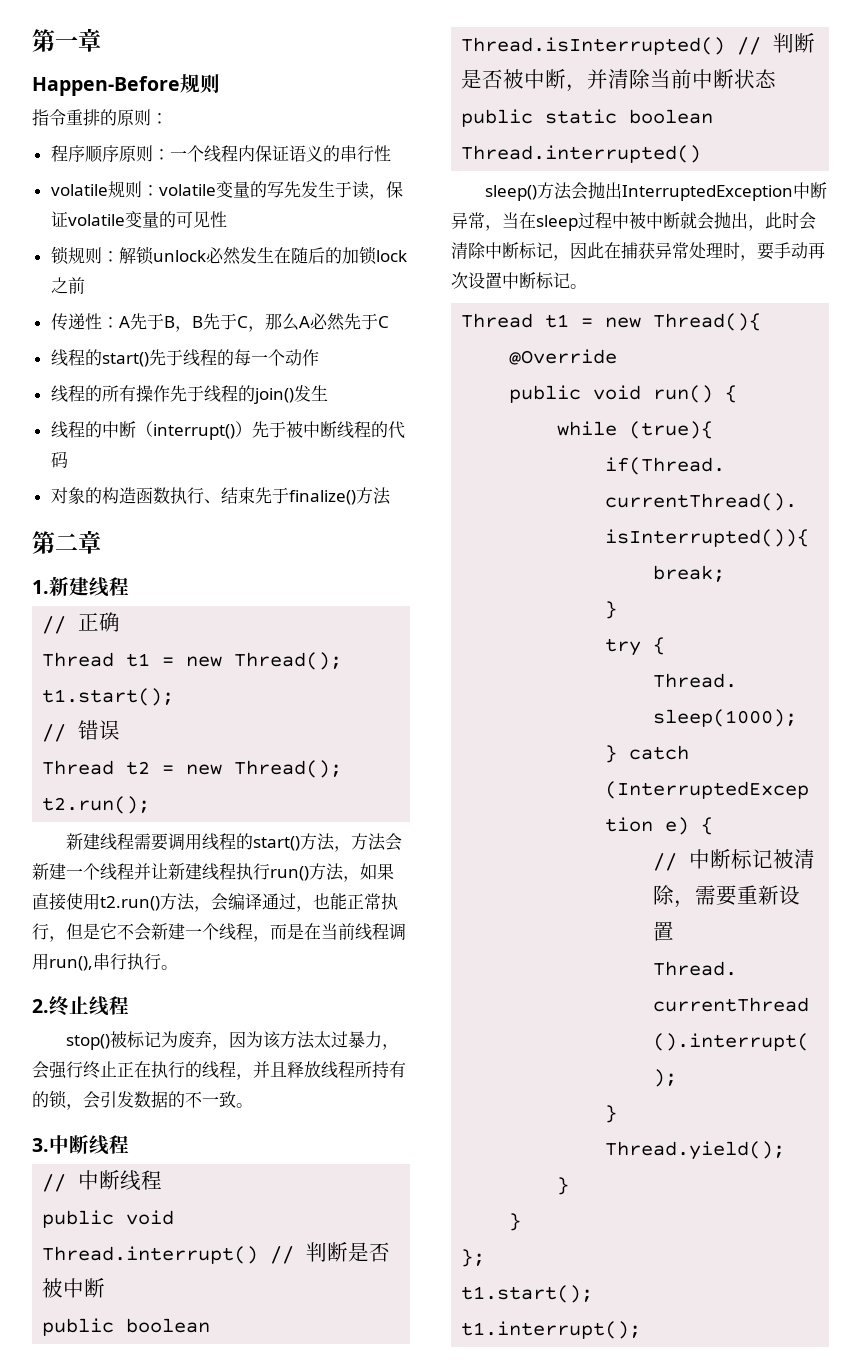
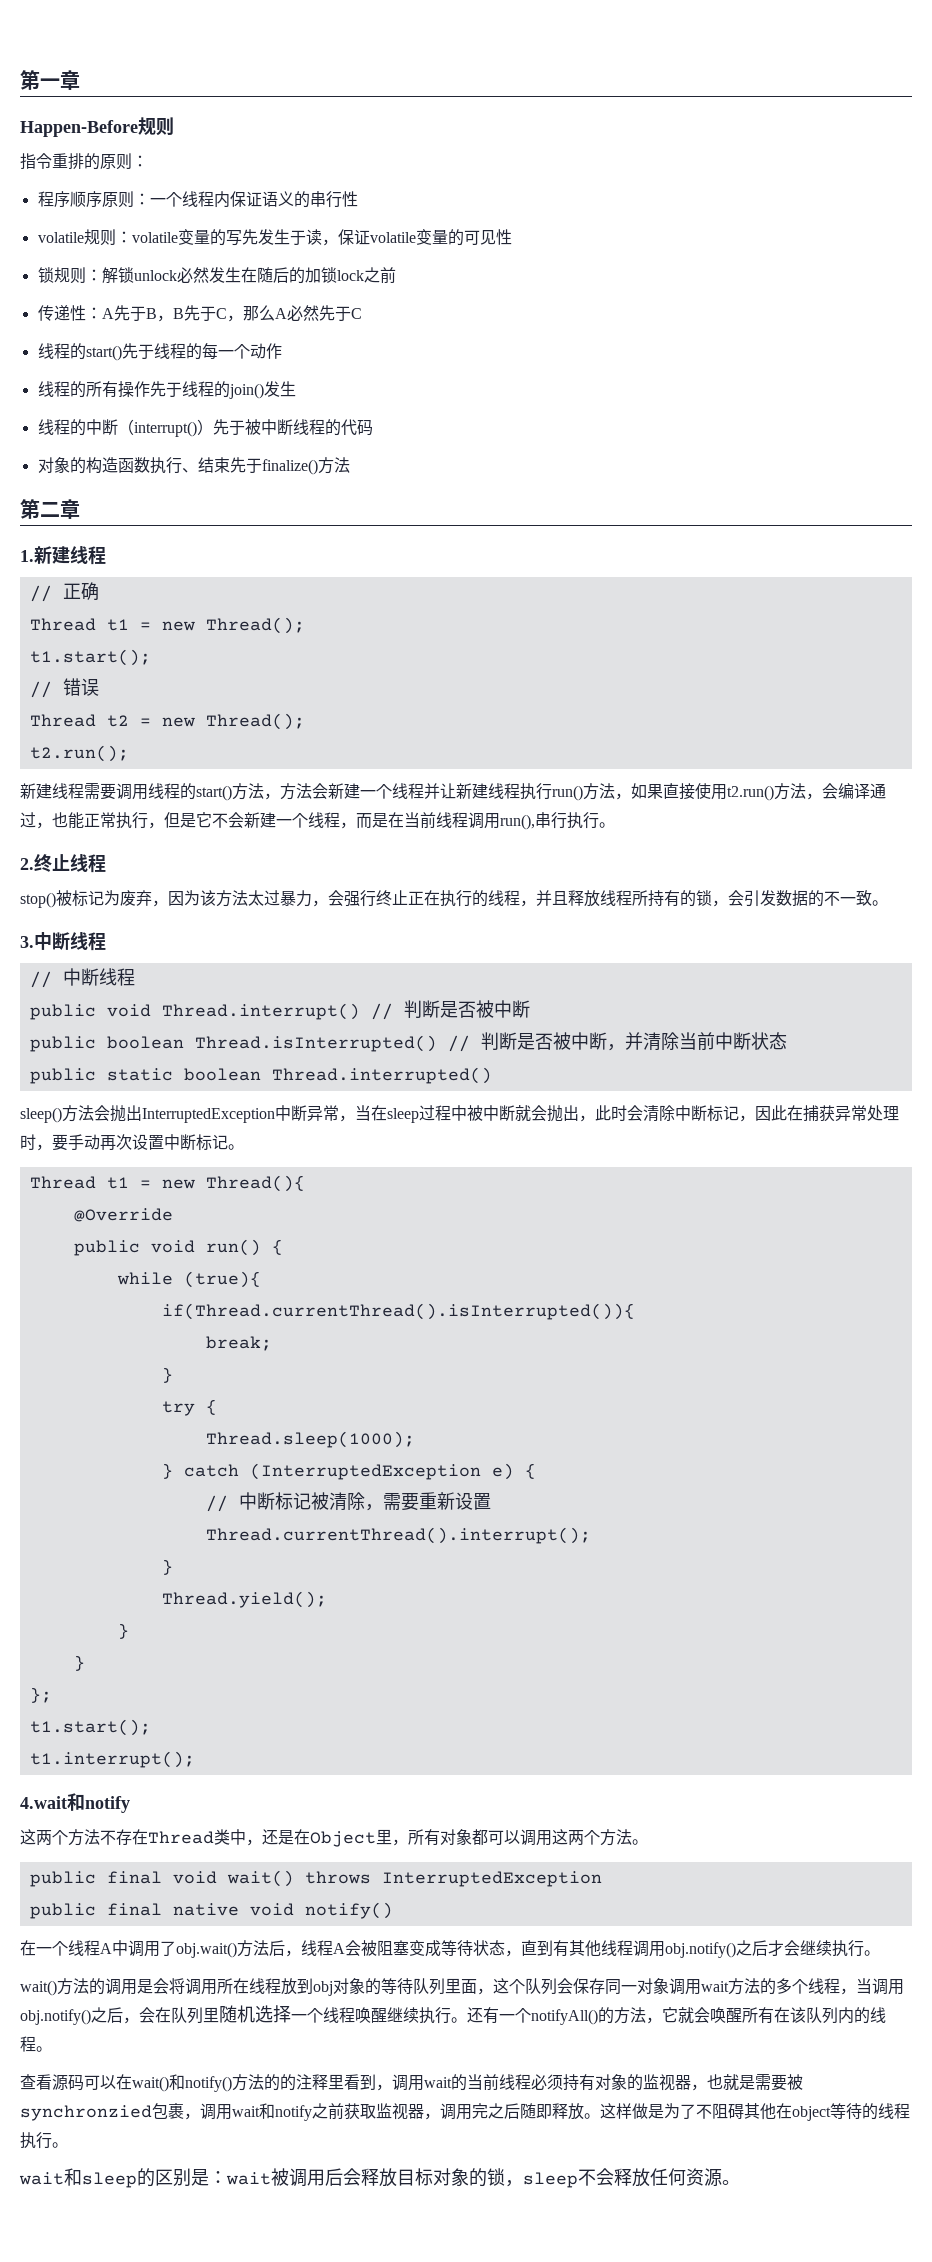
+ 4.wait和notify
+ 这两个方法不存在Thread类中，还是在Object里，所有对象都可以调用这两个方法。
+ public final void wait() throws InterruptedException
+ public final native void notify()
+ 在一个线程A中调用了obj.wait()方法后，线程A会被阻塞变成等待状态，直到有其他线程调用obj.notify()之后才会继续执行。
+ wait()方法的调用是会将调用所在线程放到obj对象的等待队列里面，这个队列会保存同一对象调用wait方法的多个线程，当调用obj.notify()之后，会在队列里随机选择一个线程唤醒继续执行。还有一个notifyAll()的方法，它就会唤醒所有在该队列内的线程。
+ 查看源码可以在wait()和notify()方法的的注释里看到，调用wait的当前线程必须持有对象的监视器，也就是需要被synchronzied包裹，调用wait和notify之前获取监视器，调用完之后随即释放。这样做是为了不阻碍其他在object等待的线程执行。
+ wait和sleep的区别是：wait被调用后会释放目标对象的锁，sleep不会释放任何资源。

